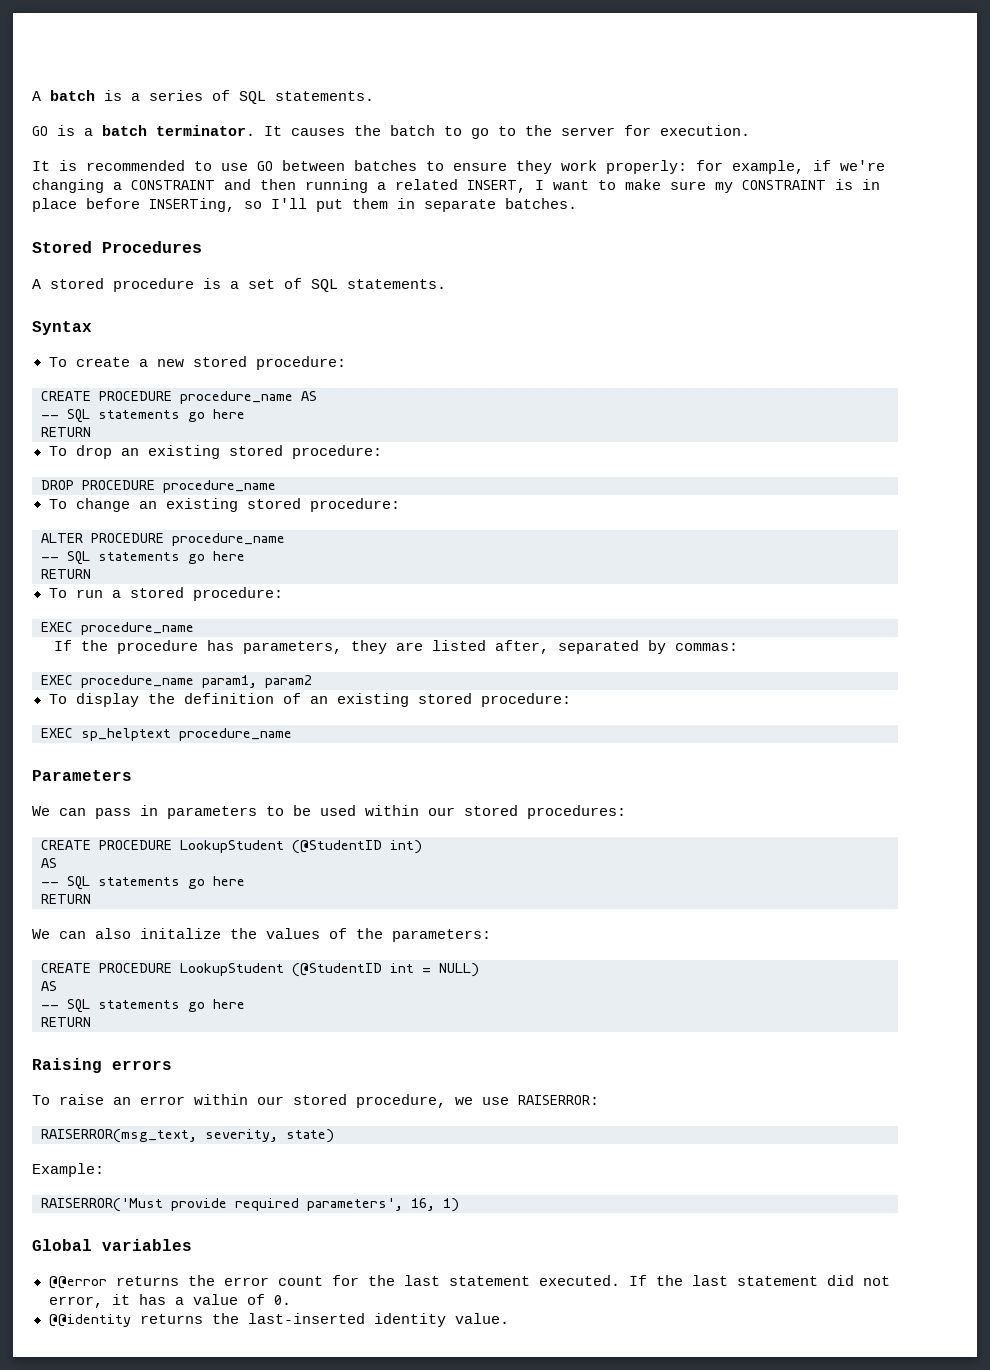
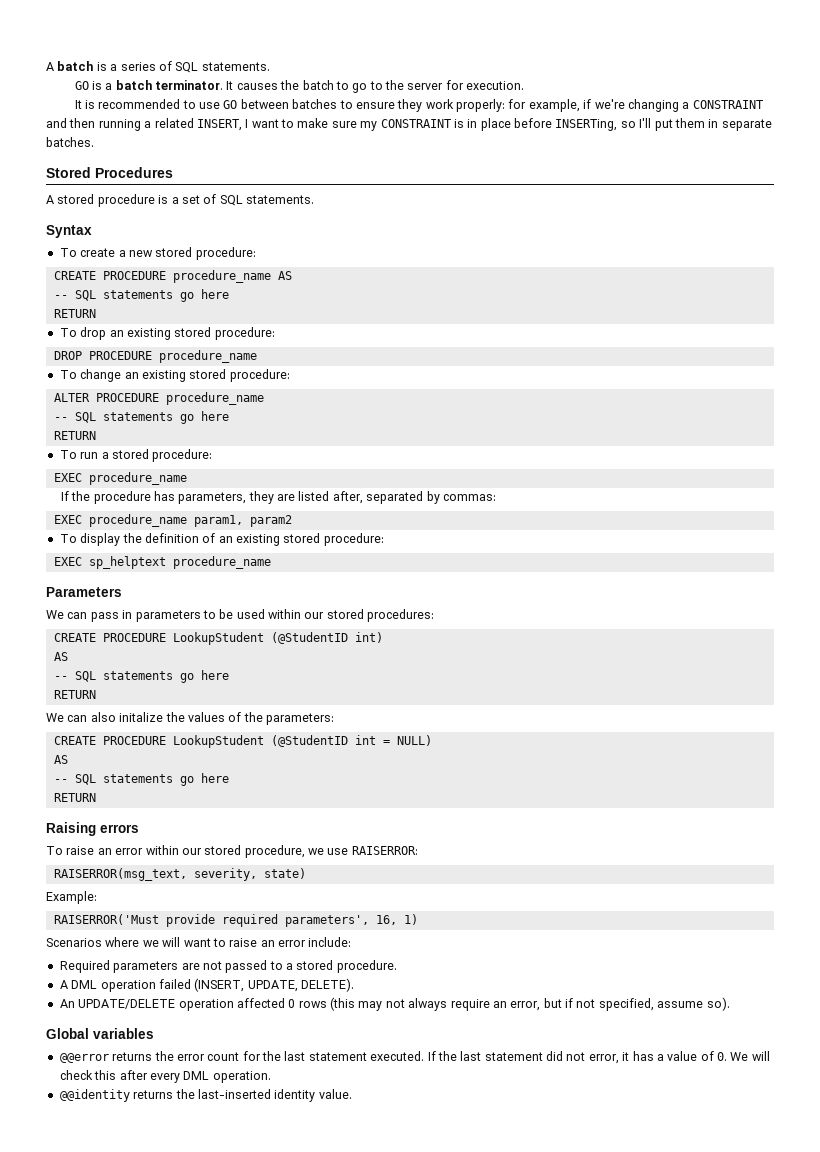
+ Scenarios where we will want to raise an error include:
+ Required parameters are not passed to a stored procedure.
+ A DML operation failed (INSERT, UPDATE, DELETE).
+ An UPDATE/DELETE operation affected 0 rows (this may not always require an error, but if not specified, assume so).
- If the last statement did not error, it has a value of 0.
+ If the last statement did not error, it has a value of 0. We will check this after every DML operation.

